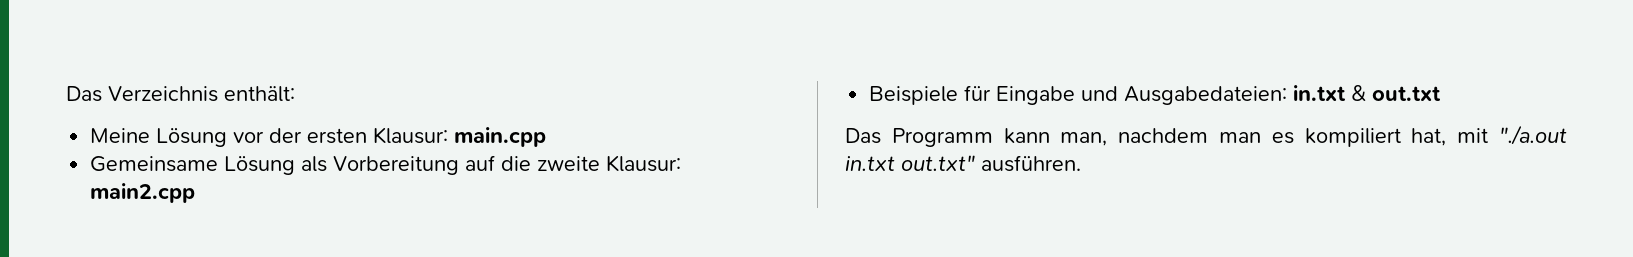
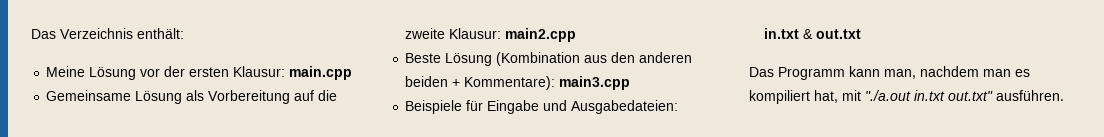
+ Beste Lösung (Kombination aus den anderen beiden + Kommentare): main3.cpp

